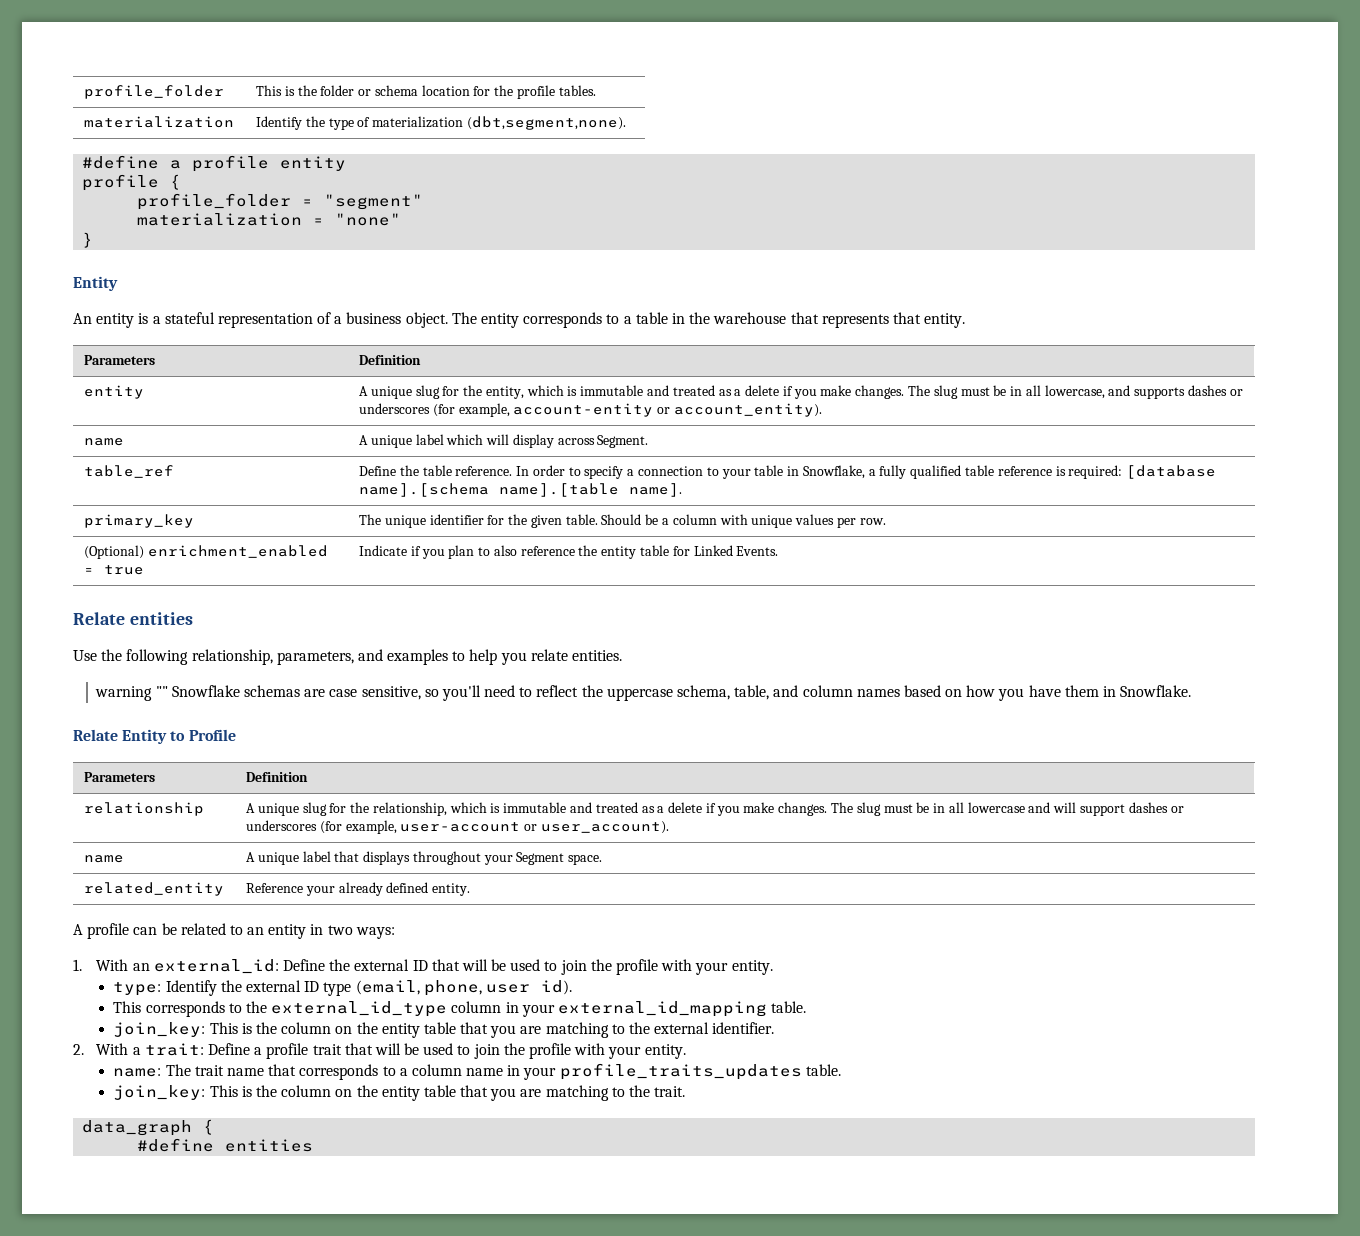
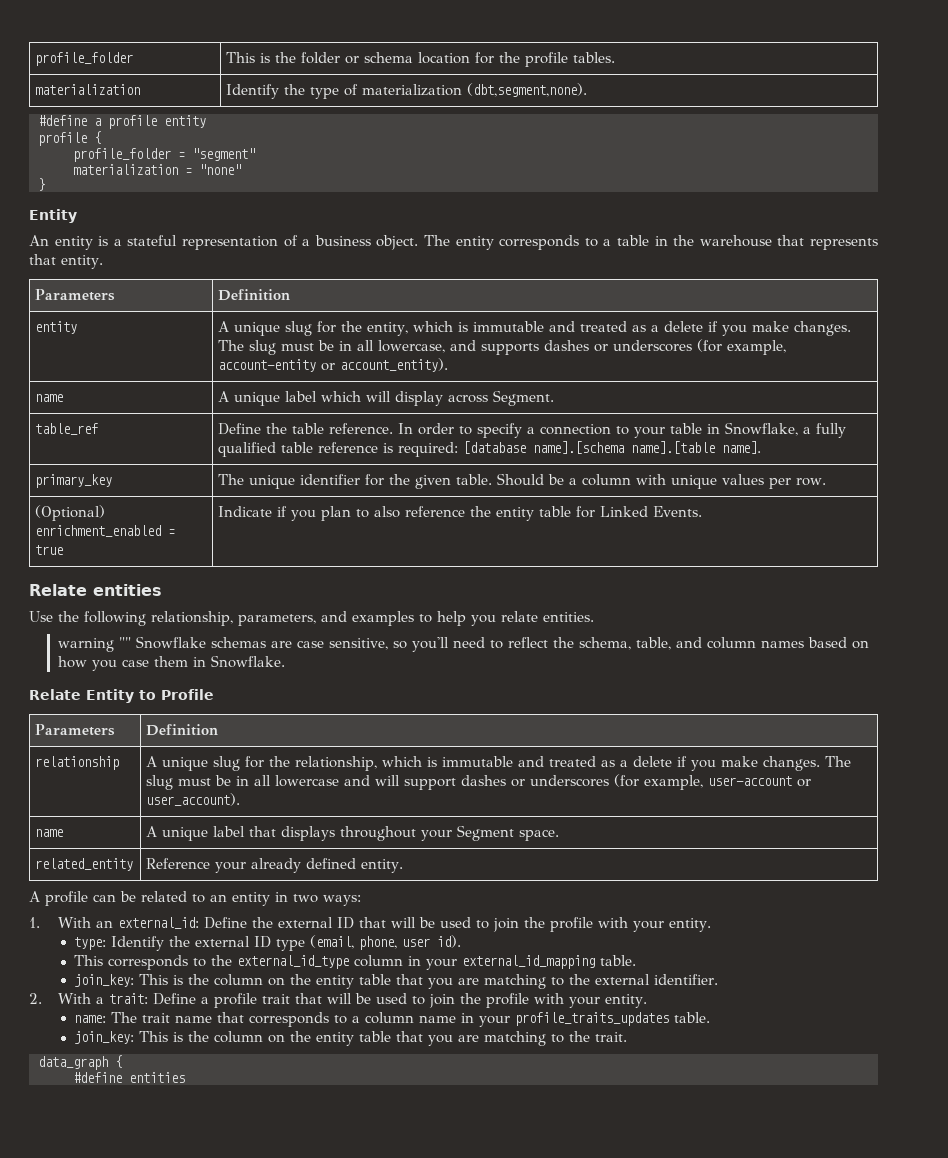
- warning "" Snowflake schemas are case sensitive, so you'll need to reflect the uppercase schema, table, and column names based on how you have them in Snowflake.
+ warning "" Snowflake schemas are case sensitive, so you'll need to reflect the schema, table, and column names based on how you case them in Snowflake.

